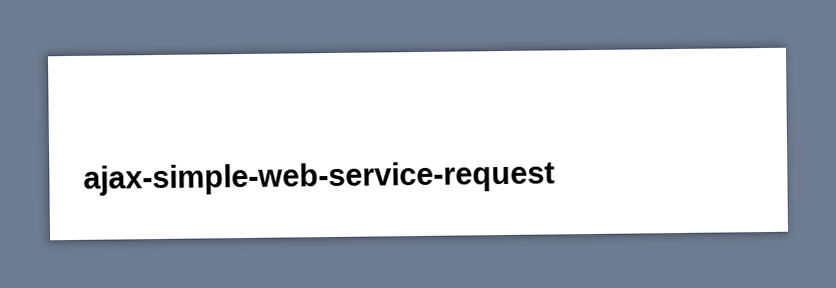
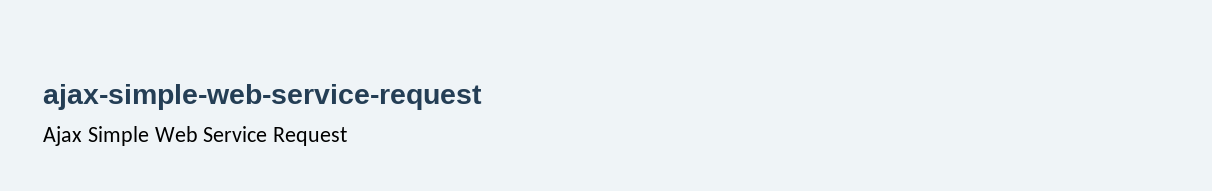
+ Ajax Simple Web Service Request

